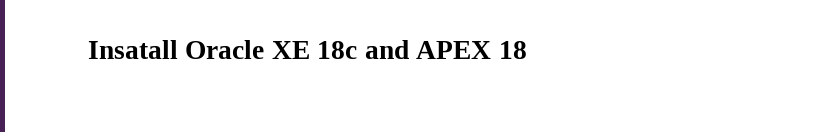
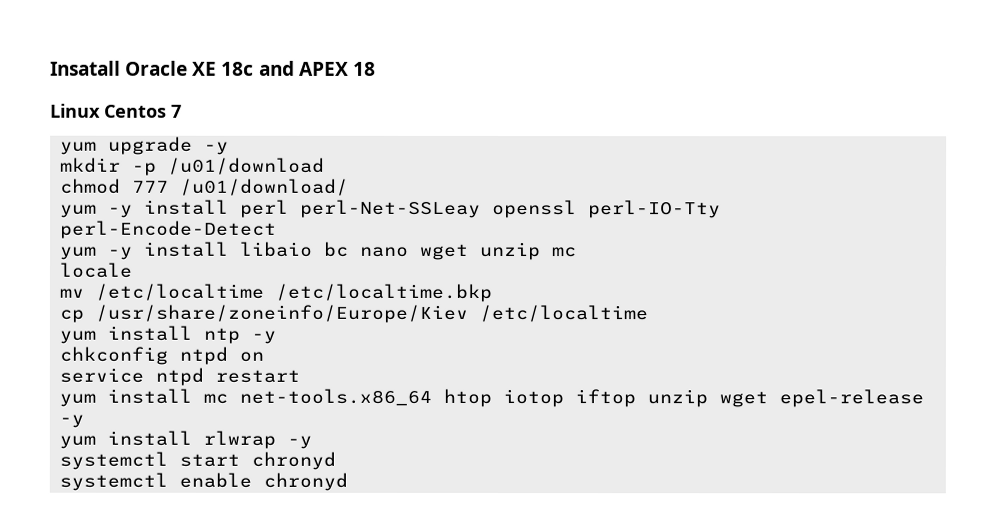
+ Linux Centos 7
+ yum upgrade -y
+ mkdir -p /u01/download
+ chmod 777 /u01/download/
+ yum -y install perl perl-Net-SSLeay openssl perl-IO-Tty perl-Encode-Detect
+ yum -y install libaio bc nano wget unzip mc
+ locale
+ mv /etc/localtime /etc/localtime.bkp
+ cp /usr/share/zoneinfo/Europe/Kiev /etc/localtime
+ yum install ntp -y
+ chkconfig ntpd on
+ service ntpd restart
+ yum install mc net-tools.x86_64 htop iotop iftop unzip wget epel-release -y
+ yum install rlwrap -y
+ systemctl start chronyd
+ systemctl enable chronyd

